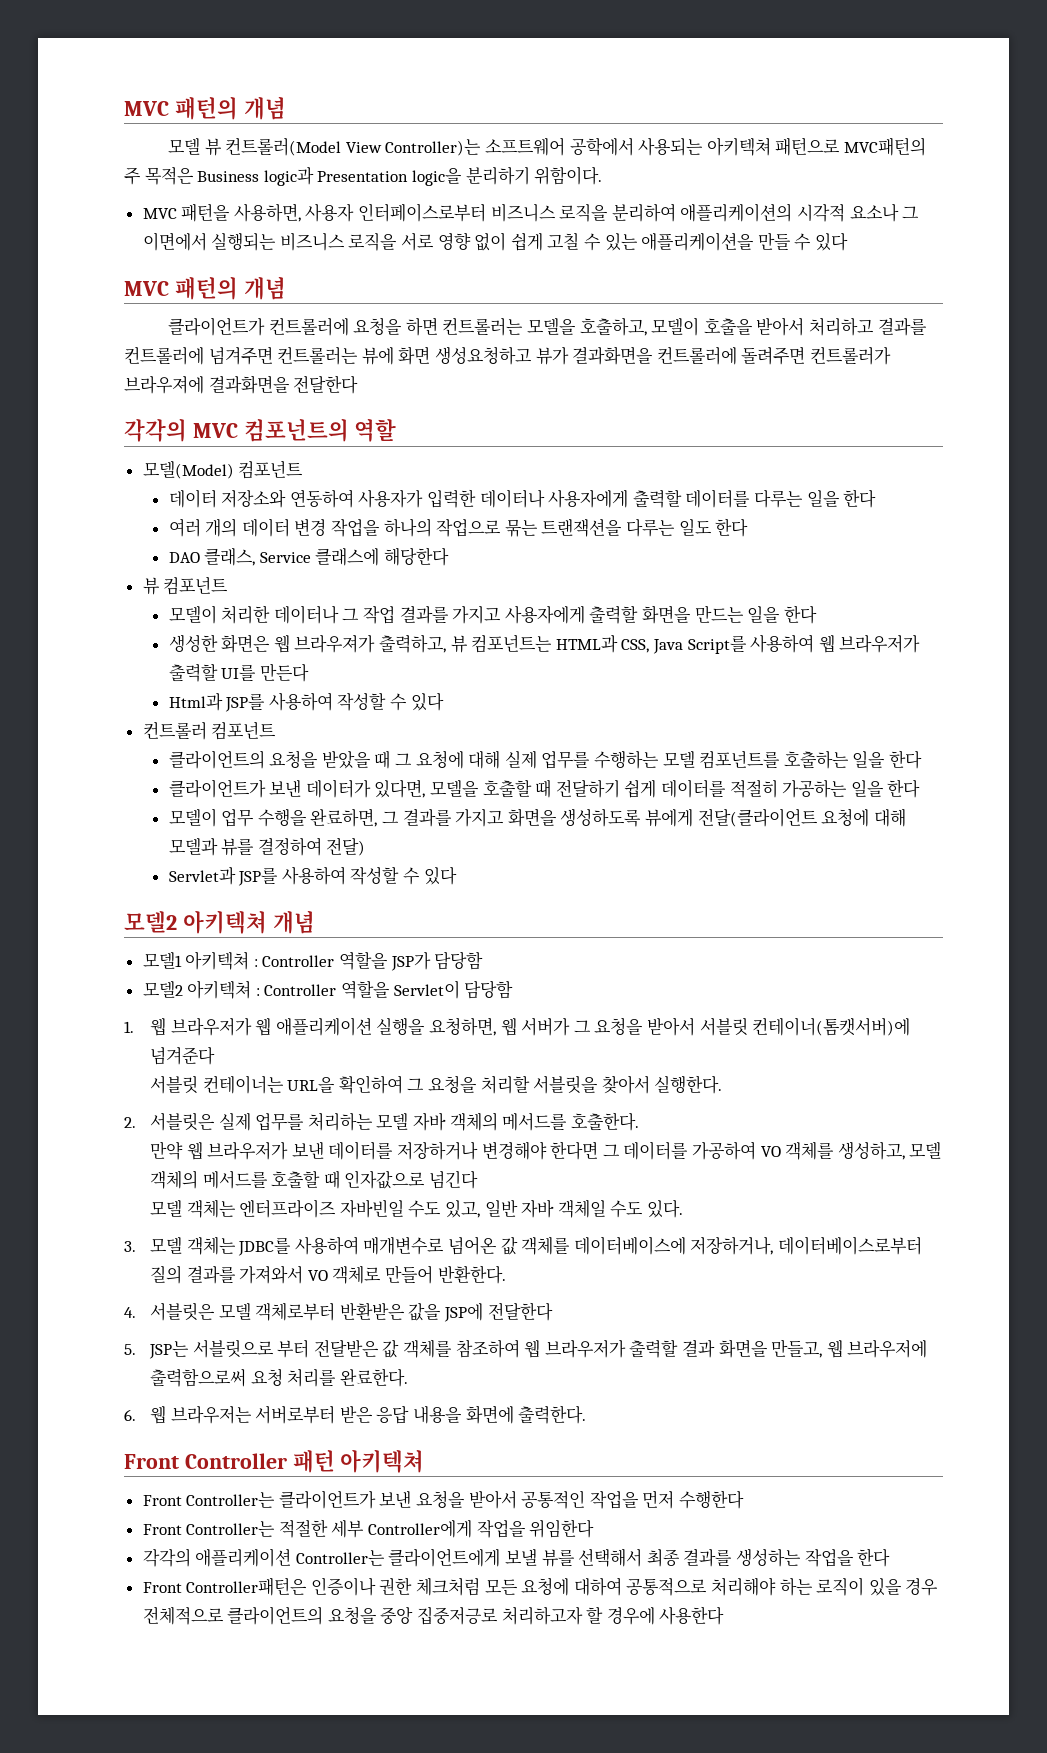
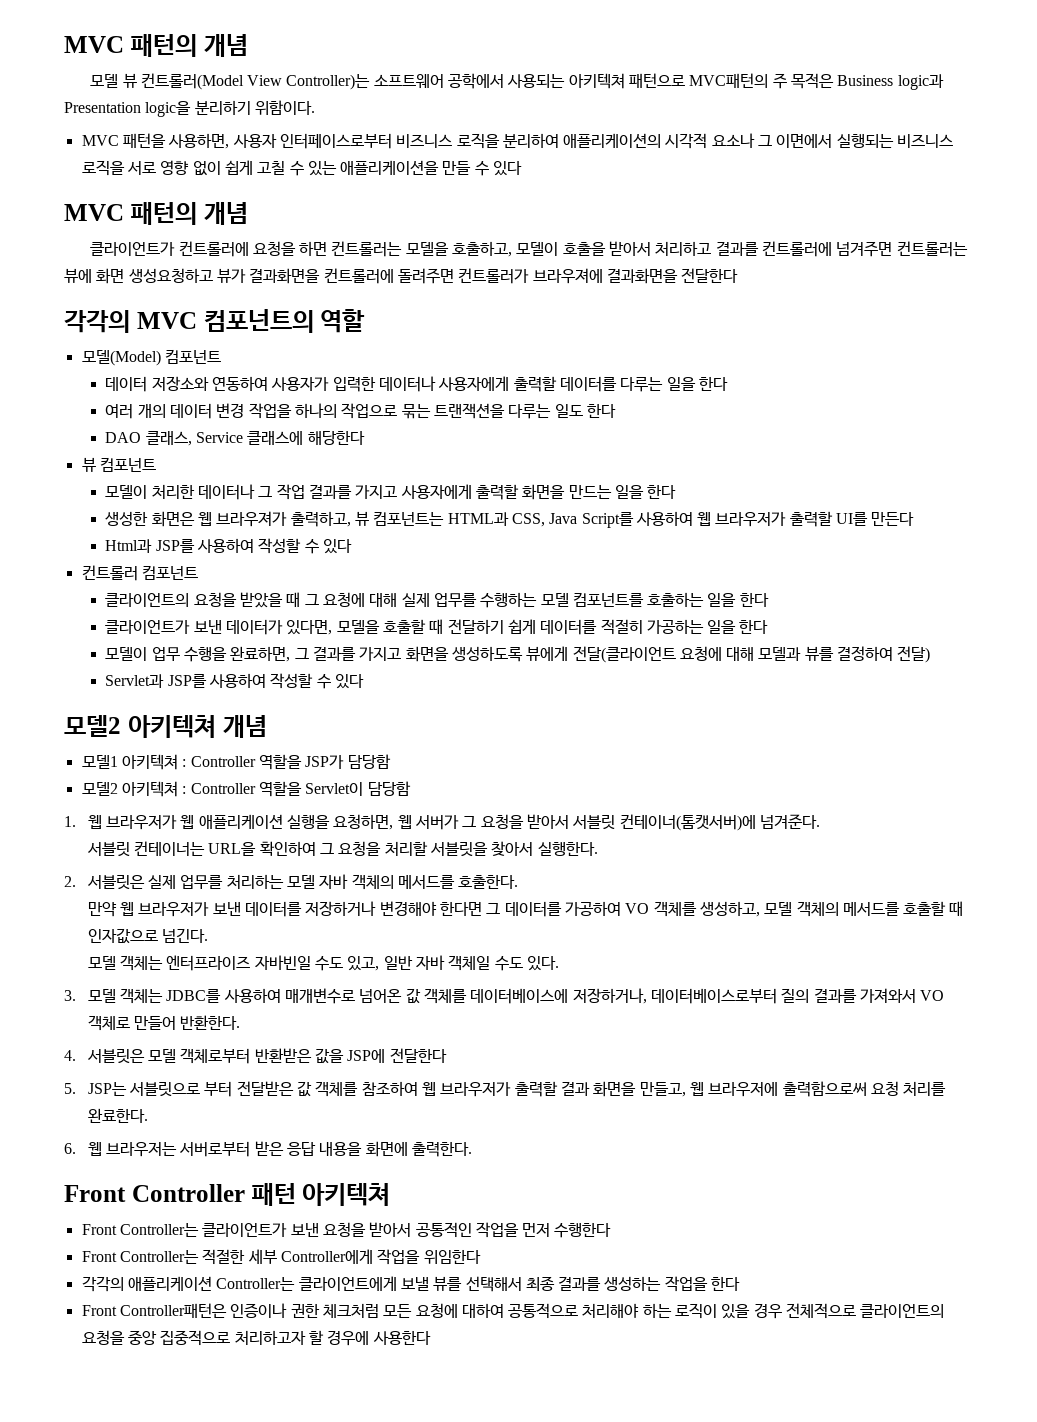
- 1. 웹 브라우저가 웹 애플리케이션 실행을 요청하면, 웹 서버가 그 요청을 받아서 서블릿 컨테이너(톰캣서버)에 넘겨준다
+ 1. 웹 브라우저가 웹 애플리케이션 실행을 요청하면, 웹 서버가 그 요청을 받아서 서블릿 컨테이너(톰캣서버)에 넘겨준다.
- 만약 웹 브라우저가 보낸 데이터를 저장하거나 변경해야 한다면 그 데이터를 가공하여 VO 객체를 생성하고, 모델 객체의 메서드를 호출할 때 인자값으로 넘긴다
+ 만약 웹 브라우저가 보낸 데이터를 저장하거나 변경해야 한다면 그 데이터를 가공하여 VO 객체를 생성하고, 모델 객체의 메서드를 호출할 때 인자값으로 넘긴다.
- Front Controller패턴은 인증이나 권한 체크처럼 모든 요청에 대하여 공통적으로 처리해야 하는 로직이 있을 경우 전체적으로 클라이언트의 요청을 중앙 집중저긍로 처리하고자 할 경우에 사용한다
+ Front Controller패턴은 인증이나 권한 체크처럼 모든 요청에 대하여 공통적으로 처리해야 하는 로직이 있을 경우 전체적으로 클라이언트의 요청을 중앙 집중적으로 처리하고자 할 경우에 사용한다

